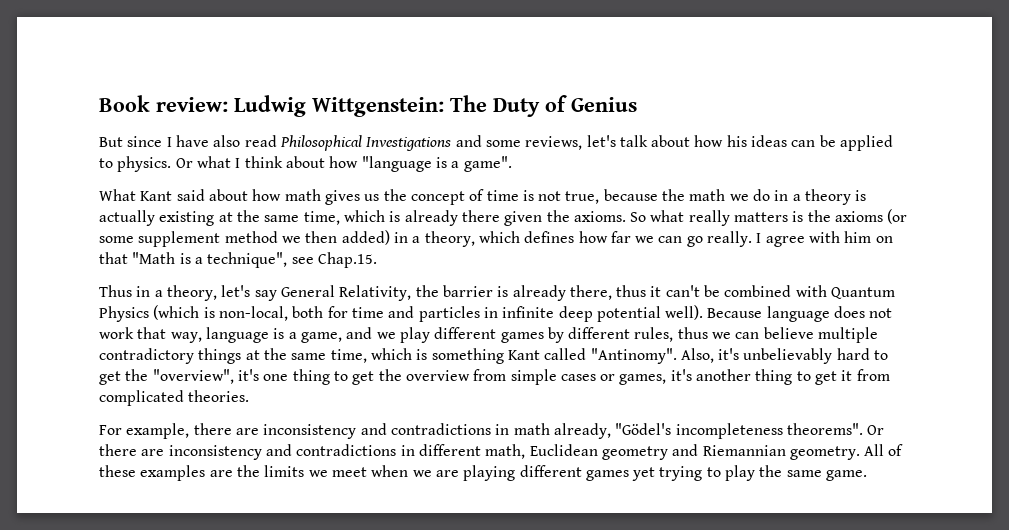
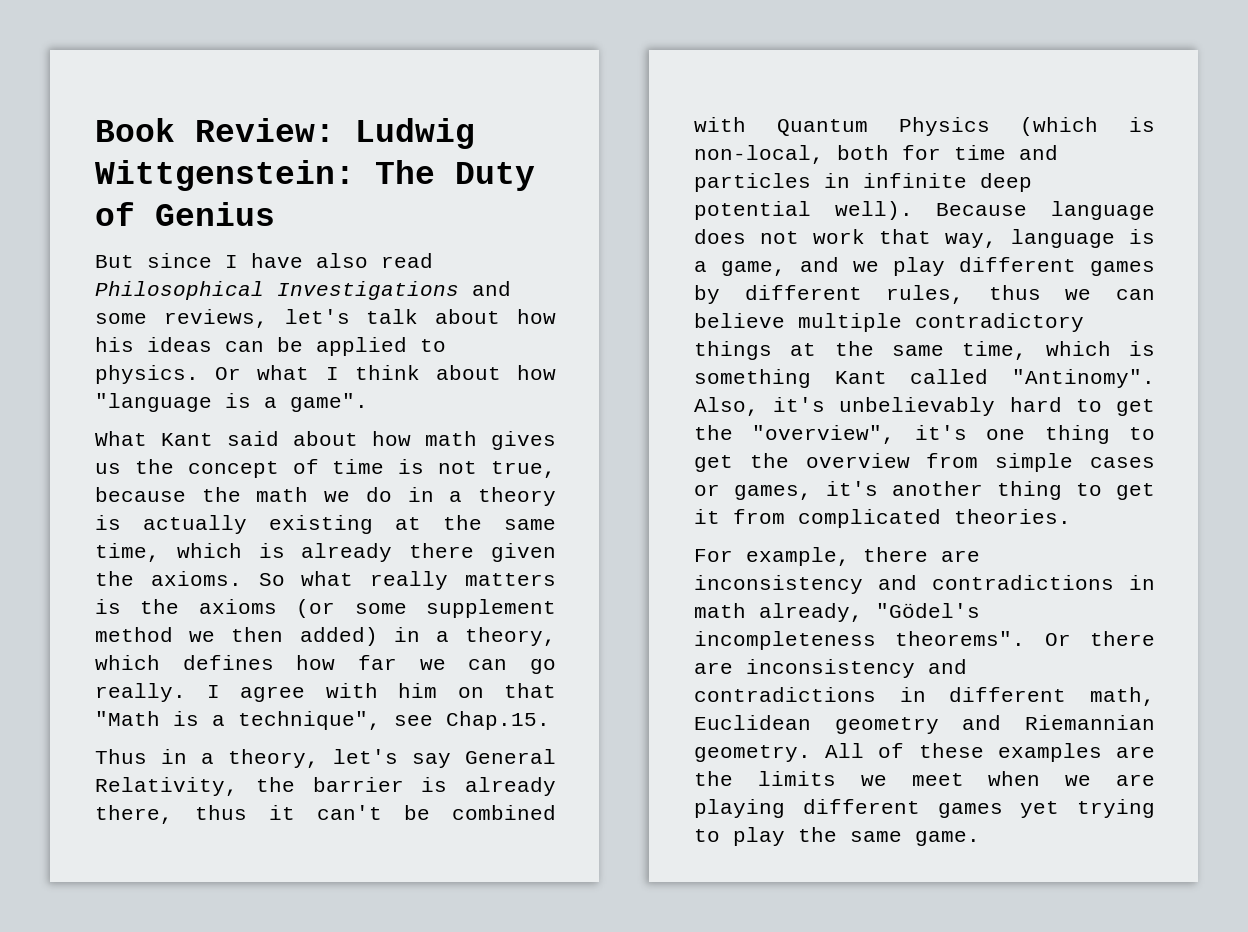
- Book review: Ludwig Wittgenstein: The Duty of Genius
+ Book Review: Ludwig Wittgenstein: The Duty of Genius

